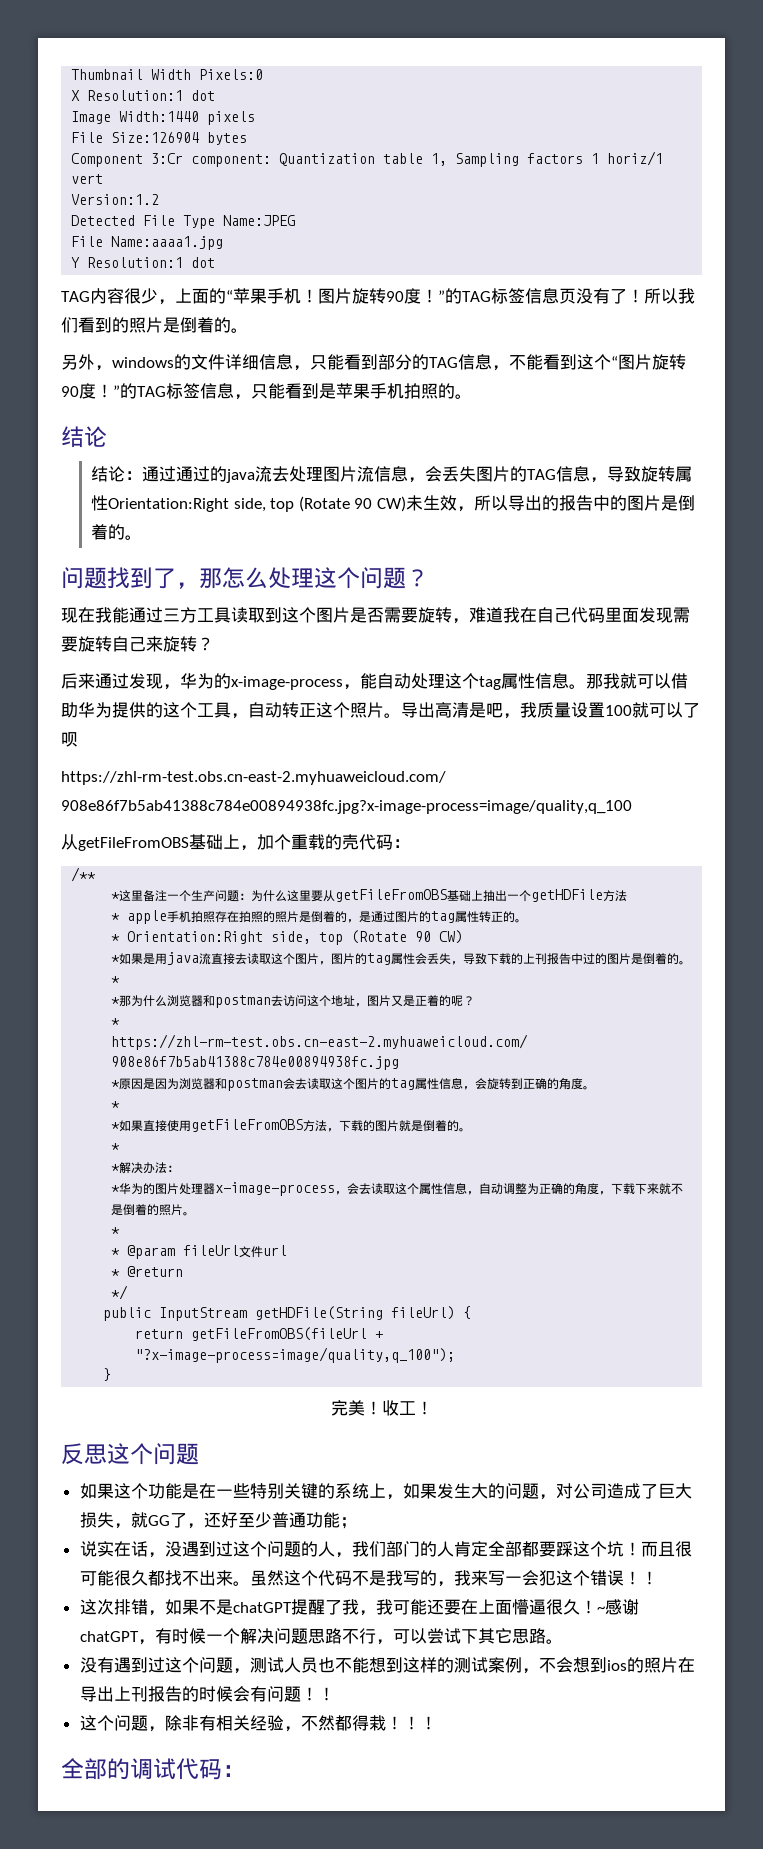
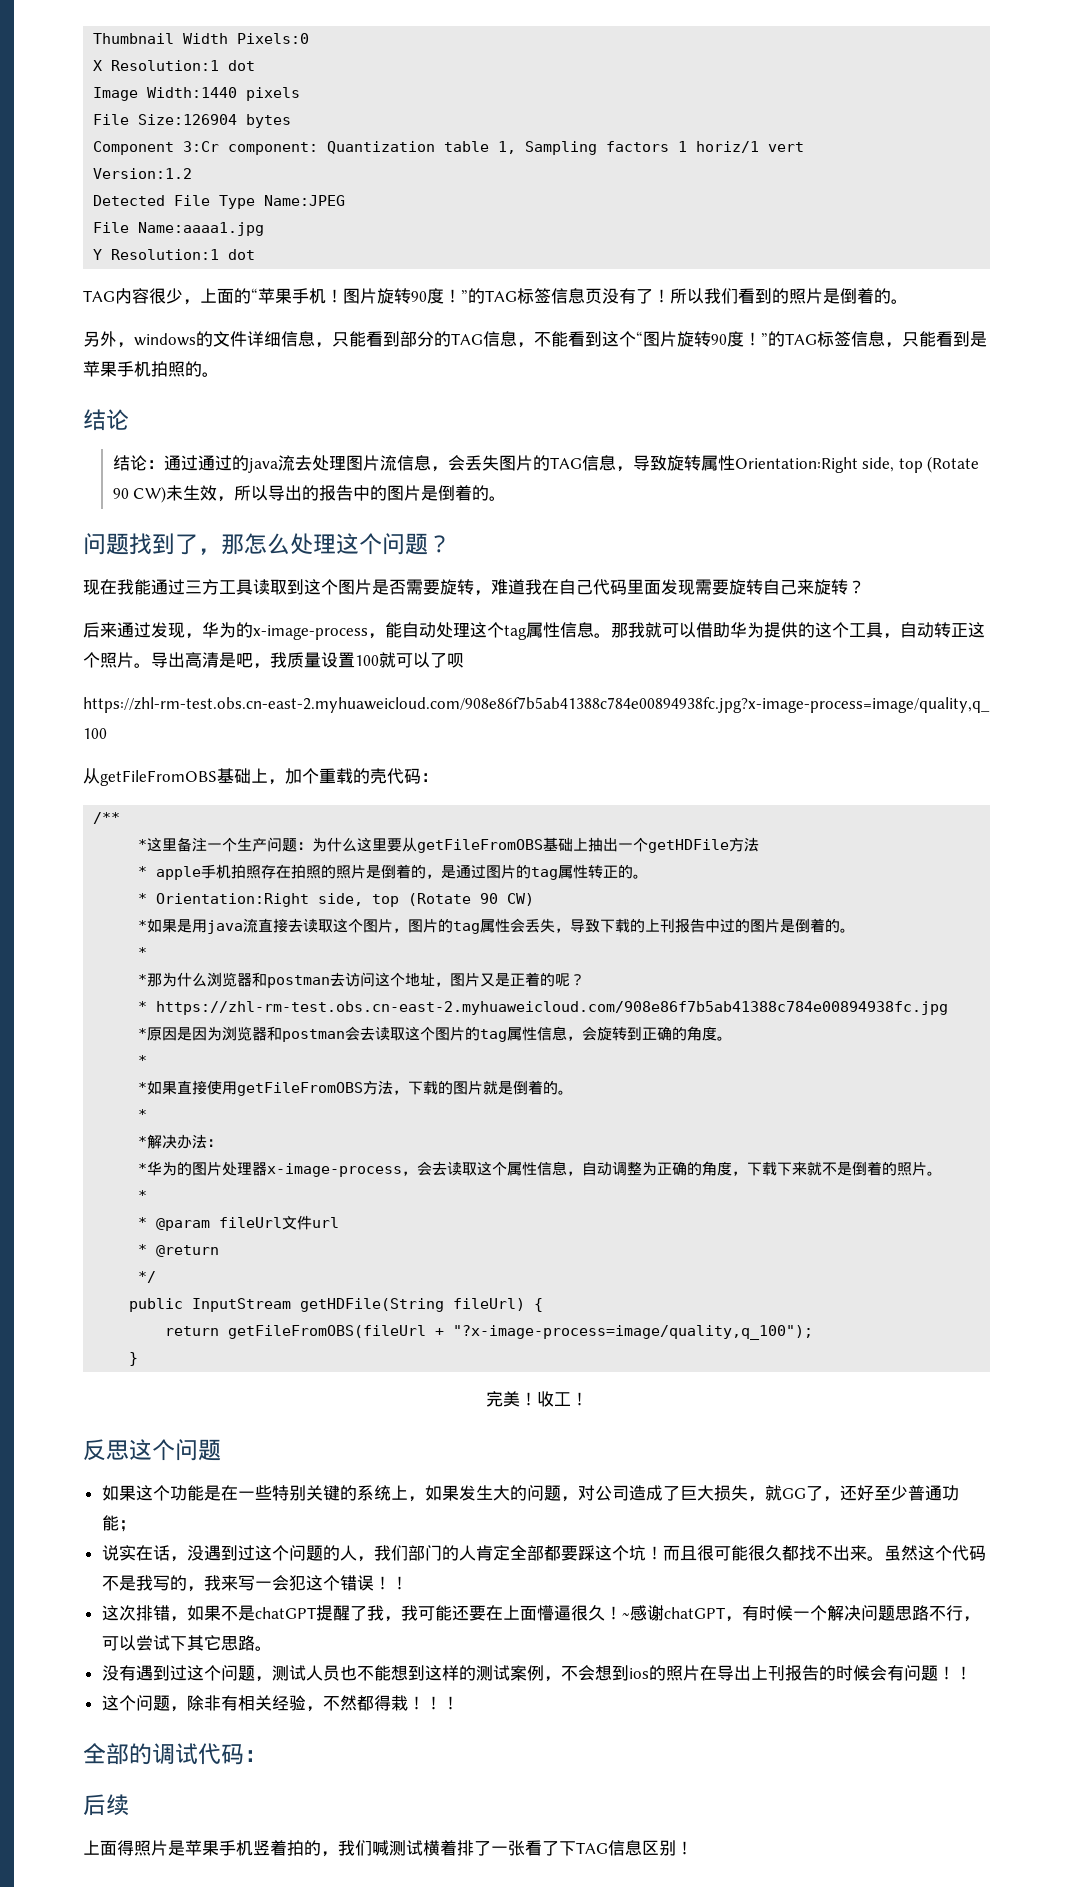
+ 后续
+ 上面得照片是苹果手机竖着拍的，我们喊测试横着排了一张看了下TAG信息区别！

